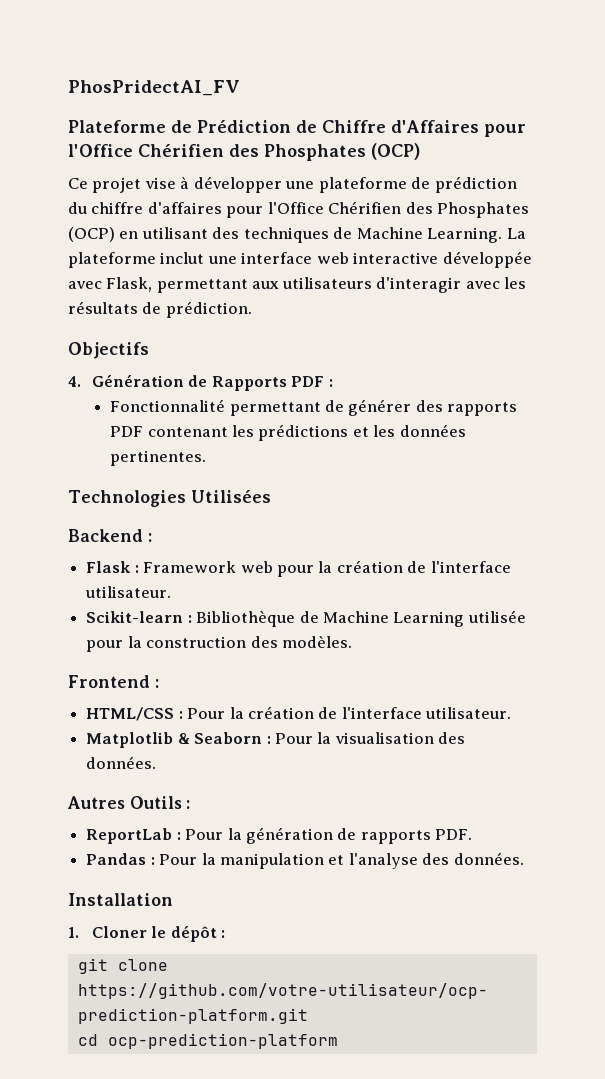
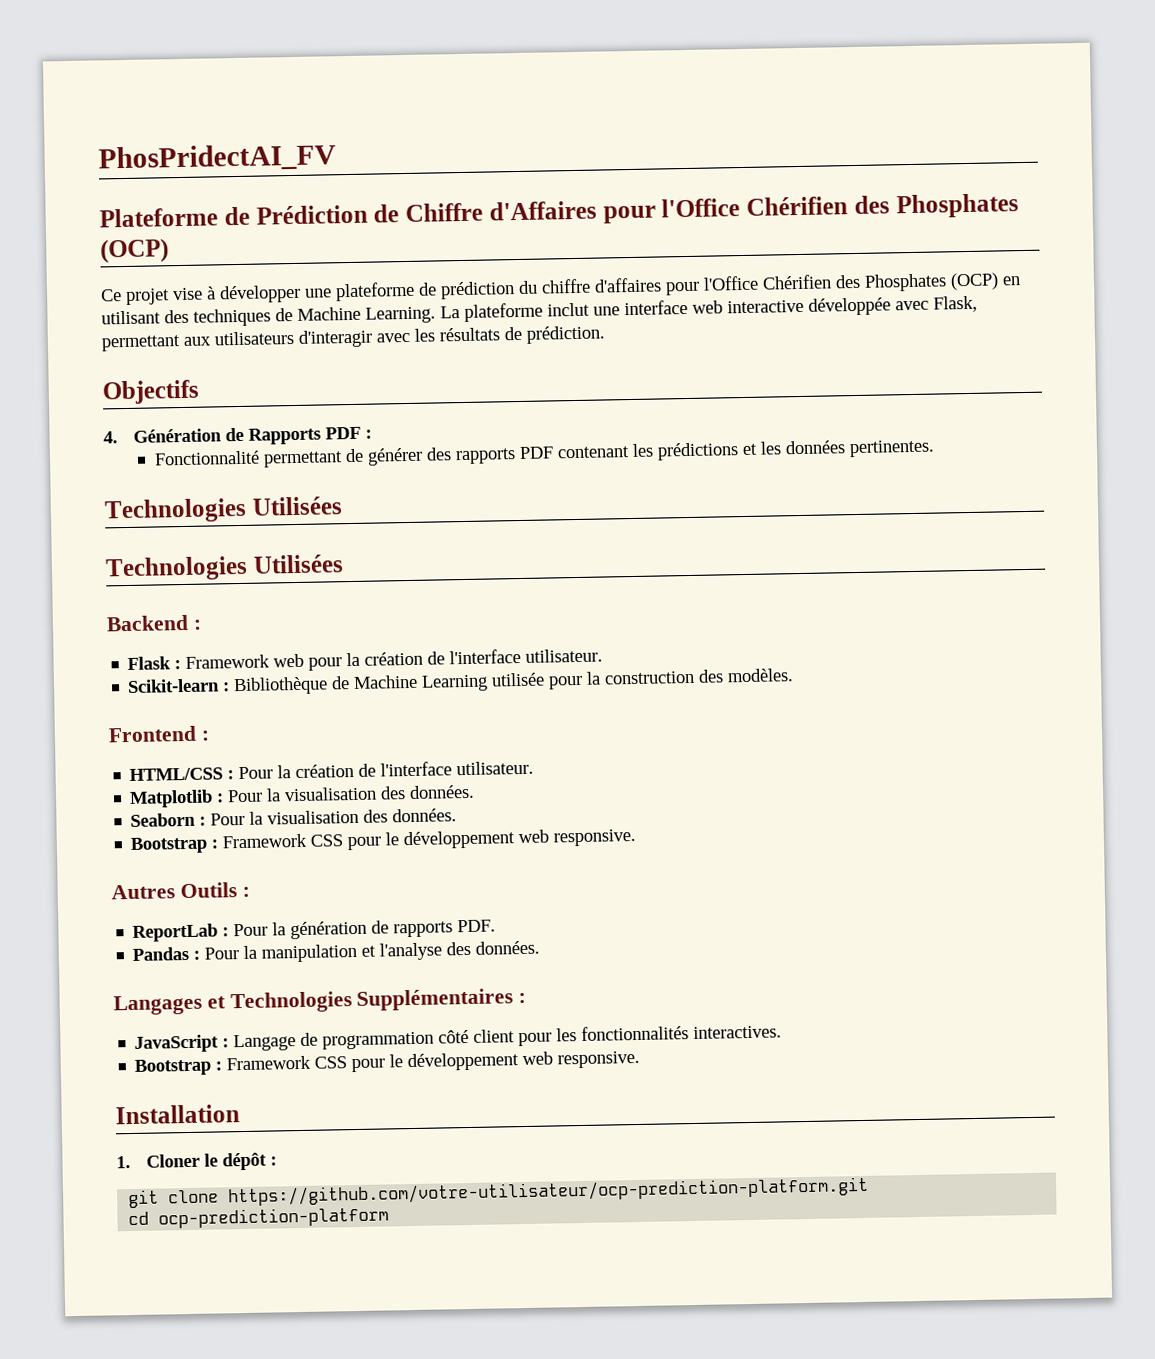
  Fonctionnalité permettant de générer des rapports PDF contenant les prédictions et les données pertinentes.
+ Technologies Utilisées
- Matplotlib & Seaborn : Pour la visualisation des données.
+ Matplotlib : Pour la visualisation des données.
+ Seaborn : Pour la visualisation des données.
+ Bootstrap : Framework CSS pour le développement web responsive.
+ Langages et Technologies Supplémentaires :
+ JavaScript : Langage de programmation côté client pour les fonctionnalités interactives.
+ Bootstrap : Framework CSS pour le développement web responsive.

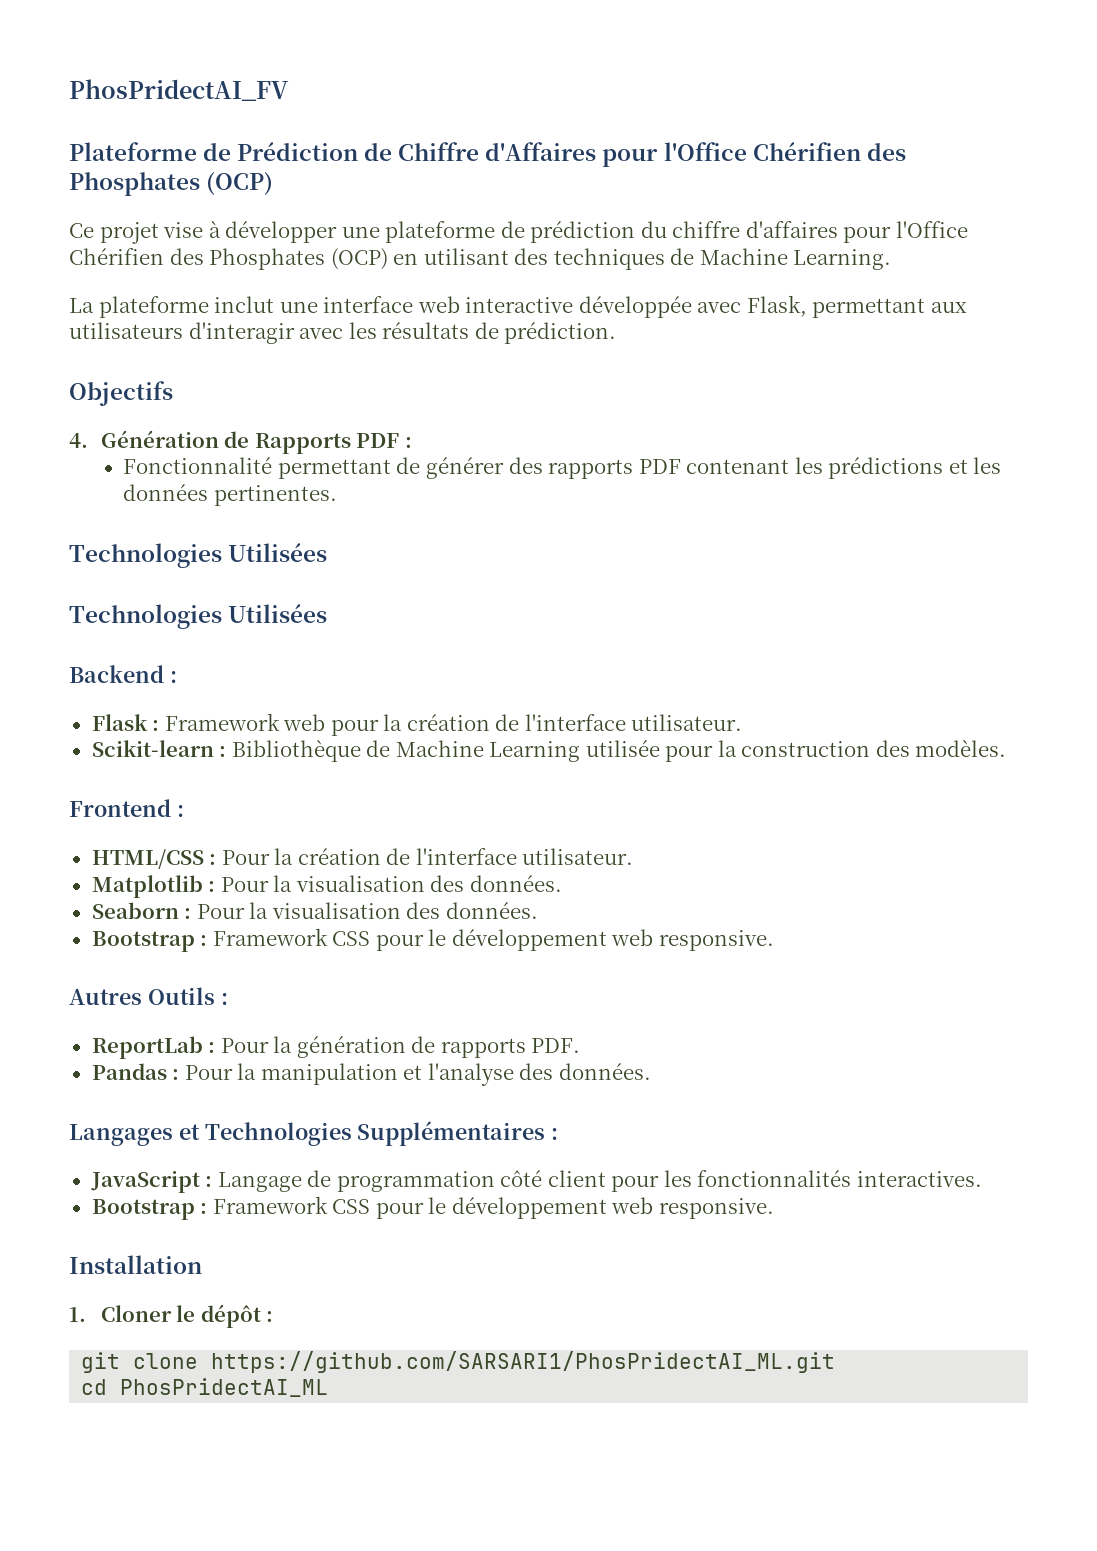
- Ce projet vise à développer une plateforme de prédiction du chiffre d'affaires pour l'Office Chérifien des Phosphates (OCP) en utilisant des techniques de Machine Learning. La plateforme inclut une interface web interactive développée avec Flask, permettant aux utilisateurs d'interagir avec les résultats de prédiction.
+ Ce projet vise à développer une plateforme de prédiction du chiffre d'affaires pour l'Office Chérifien des Phosphates (OCP) en utilisant des techniques de Machine Learning.
+ La plateforme inclut une interface web interactive développée avec Flask, permettant aux utilisateurs d'interagir avec les résultats de prédiction.
- git clone https://github.com/votre-utilisateur/ocp-prediction-platform.git
+ git clone https://github.com/SARSARI1/PhosPridectAI_ML.git
- cd ocp-prediction-platform
+ cd PhosPridectAI_ML

